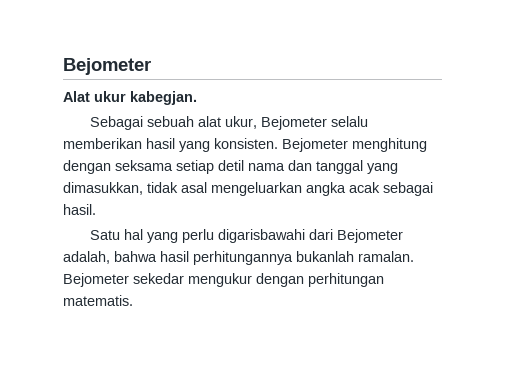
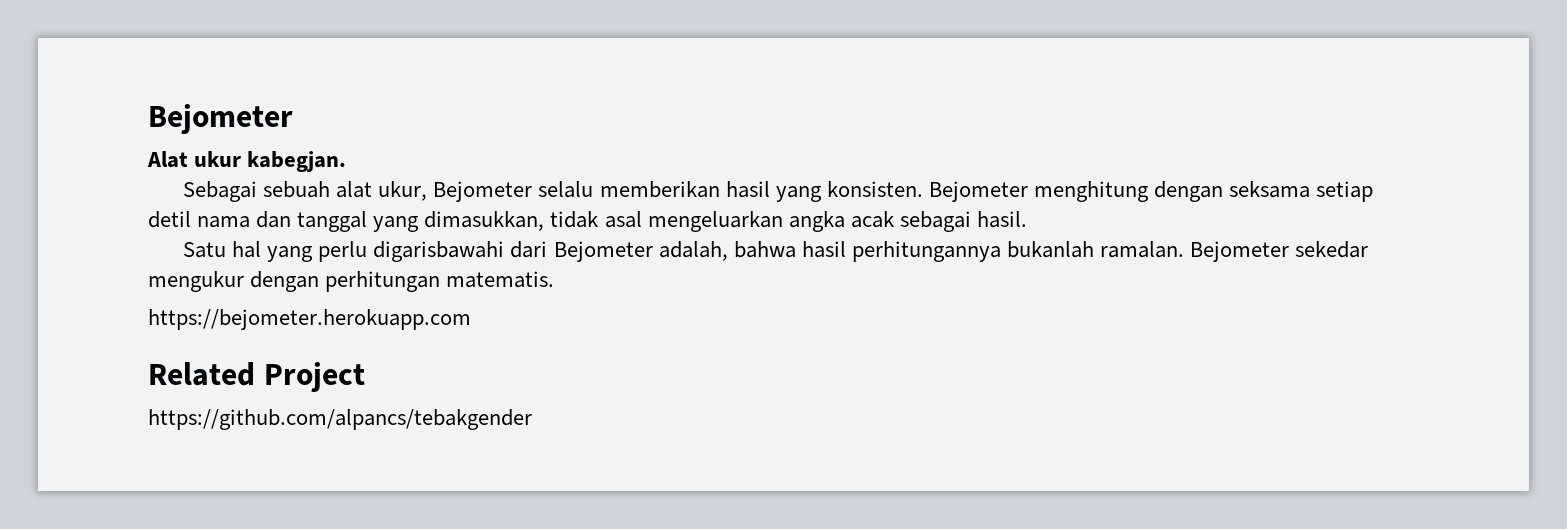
+ https://bejometer.herokuapp.com
+ Related Project
+ https://github.com/alpancs/tebakgender

